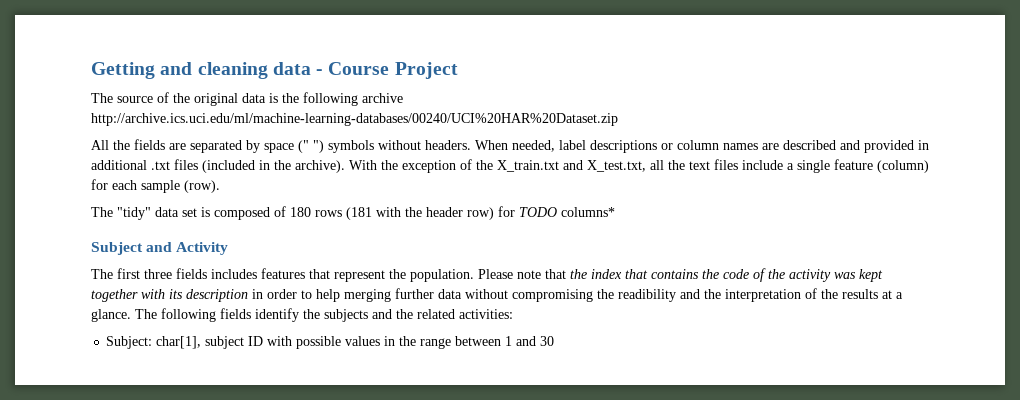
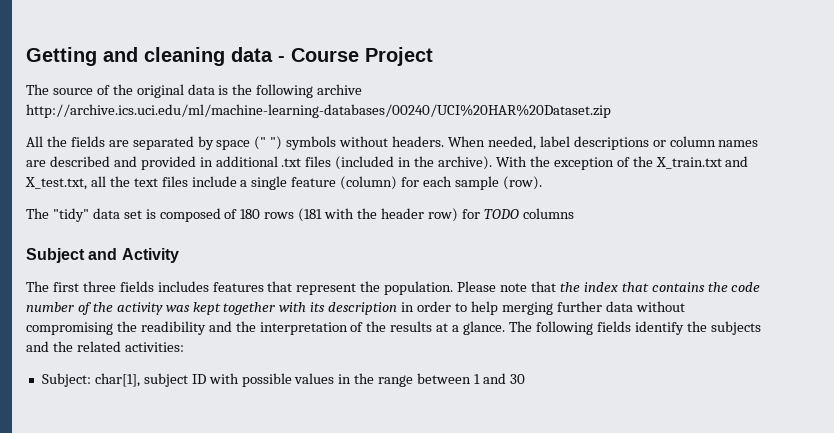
- The "tidy" data set is composed of 180 rows (181 with the header row) for TODO columns*
+ The "tidy" data set is composed of 180 rows (181 with the header row) for TODO columns
- Please note that the index that contains the code of the activity was kept together with its description in order to help merging further data without compromising the readibility and the interpretation of the results at a glance.
+ Please note that the index that contains the code number of the activity was kept together with its description in order to help merging further data without compromising the readibility and the interpretation of the results at a glance.

